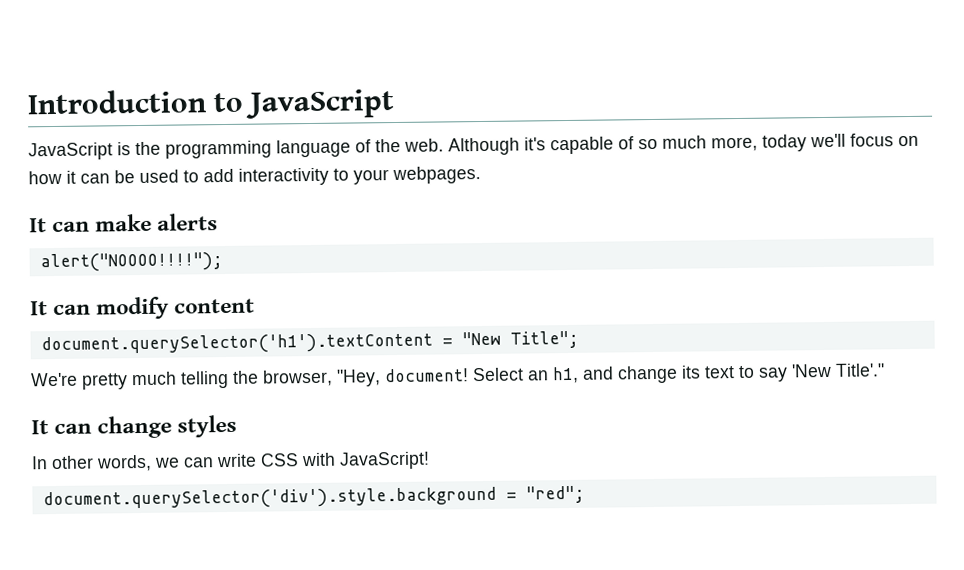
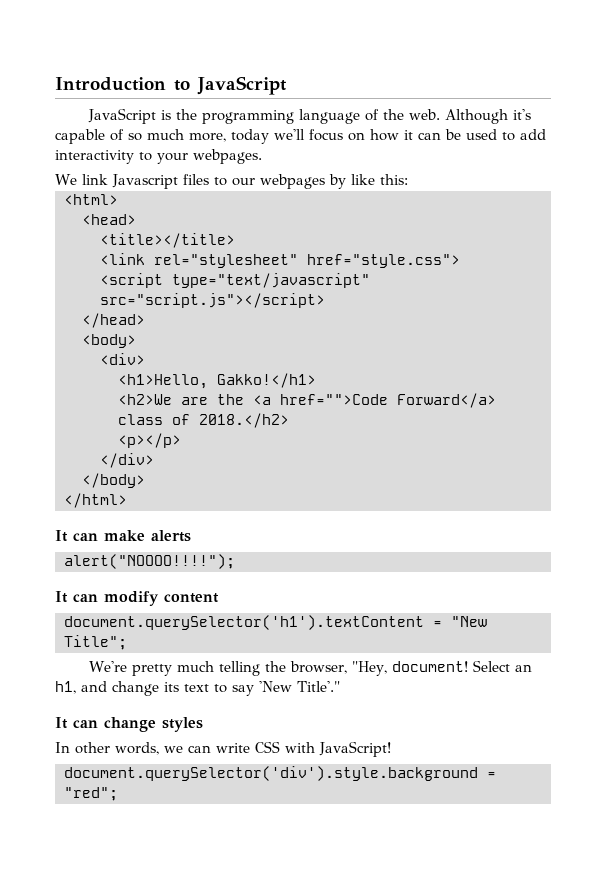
+ We link Javascript files to our webpages by like this:
+ <html>
+ <head>
+ <title></title>
+ <link rel="stylesheet" href="style.css">
+ <script type="text/javascript" src="script.js"></script>
+ </head>
+ <body>
+ <div>
+ <h1>Hello, Gakko!</h1>
+ <h2>We are the <a href="">Code Forward</a> class of 2018.</h2>
+ <p></p>
+ </div>
+ </body>
+ </html>

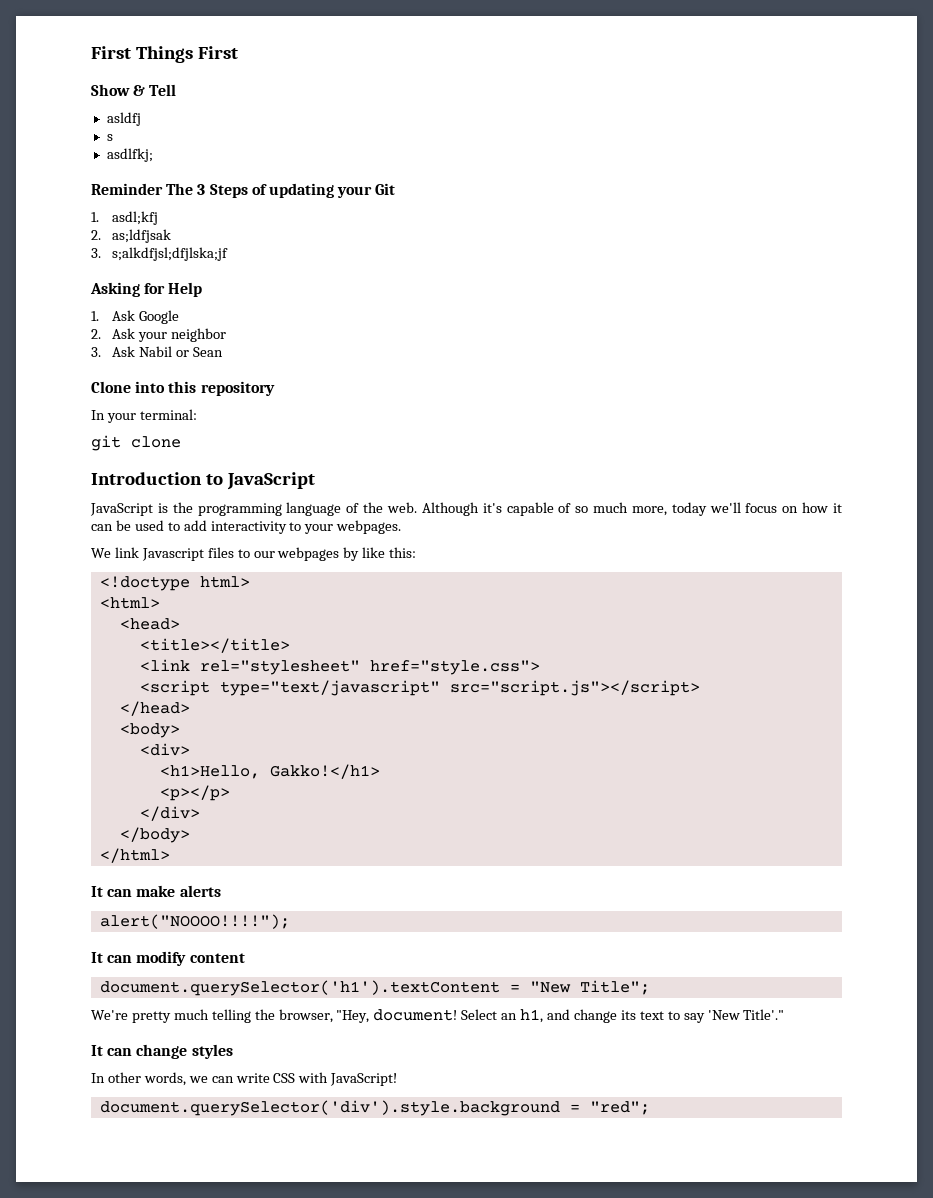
+ First Things First
+ Show & Tell
+ asldfj
+ s
+ asdlfkj;
+ Reminder The 3 Steps of updating your Git
+ 1. asdl;kfj
+ 2. as;ldfjsak
+ 3. s;alkdfjsl;dfjlska;jf
+ Asking for Help
+ 1. Ask Google
+ 2. Ask your neighbor
+ 3. Ask Nabil or Sean
+ Clone into this repository
+ In your terminal:
+ git clone
+ <!doctype html>
- <h2>We are the <a href="">Code Forward</a> class of 2018.</h2>

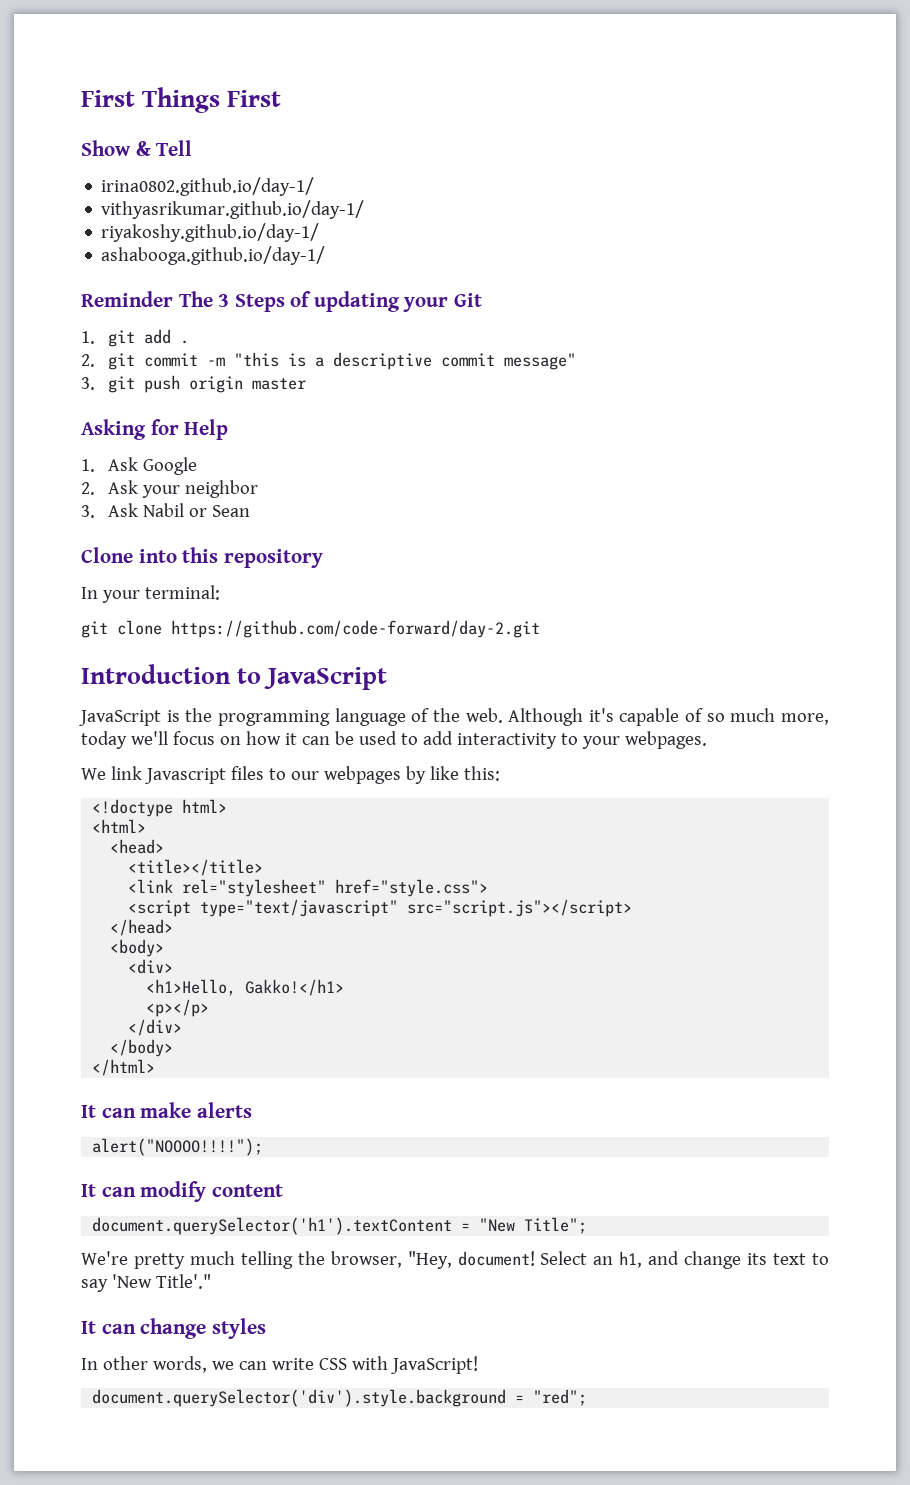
- asldfj
- s
- asdlfkj;
+ irina0802.github.io/day-1/
+ vithyasrikumar.github.io/day-1/
+ riyakoshy.github.io/day-1/
+ ashabooga.github.io/day-1/
- 1. asdl;kfj
- 2. as;ldfjsak
- 3. s;alkdfjsl;dfjlska;jf
+ 1. git add .
+ 2. git commit -m "this is a descriptive commit message"
+ 3. git push origin master
- git clone
+ git clone https://github.com/code-forward/day-2.git

